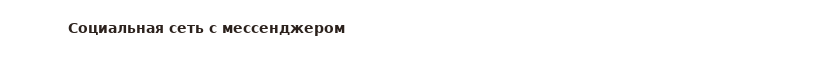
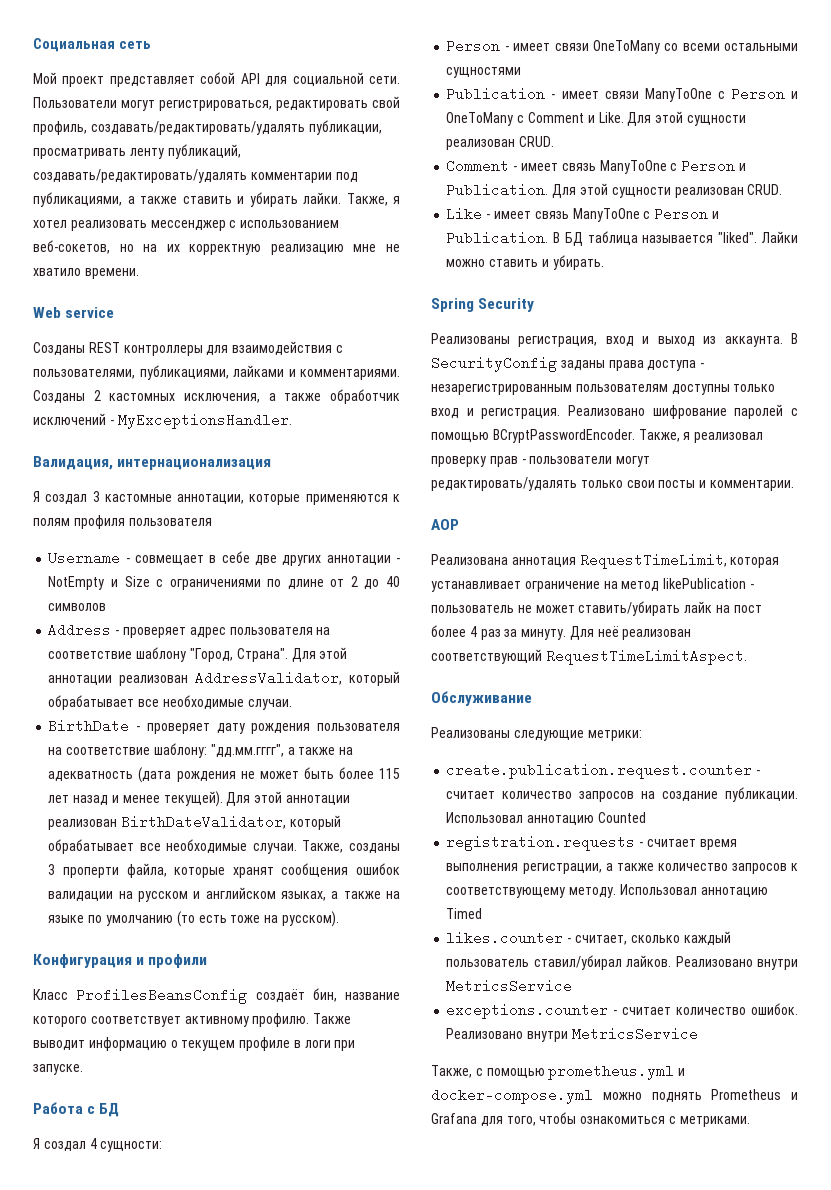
- Социальная сеть с мессенджером
+ Социальная сеть
+ Мой проект представляет собой API для социальной сети. Пользователи могут регистрироваться, редактировать свой профиль, создавать/редактировать/удалять публикации, просматривать ленту публикаций, создавать/редактировать/удалять комментарии под публикациями, а также ставить и убирать лайки. Также, я хотел реализовать мессенджер с использованием веб-сокетов, но на их корректную реализацию мне не хватило времени.
+ Web service
+ Созданы REST контроллеры для взаимодействия с пользователями, публикациями, лайками и комментариями. Созданы 2 кастомных исключения, а также обработчик исключений - MyExceptionsHandler.
+ Валидация, интернационализация
+ Я создал 3 кастомные аннотации, которые применяются к полям профиля пользователя
+ Username - совмещает в себе две других аннотации - NotEmpty и Size с ограничениями по длине от 2 до 40 символов
+ Address - проверяет адрес пользователя на соответствие шаблону "Город, Страна". Для этой аннотации реализован AddressValidator, который обрабатывает все необходимые случаи.
+ BirthDate - проверяет дату рождения пользователя на соответствие шаблону: "дд.мм.гггг", а также на адекватность (дата рождения не может быть более 115 лет назад и менее текущей). Для этой аннотации реализован BirthDateValidator, который обрабатывает все необходимые случаи. Также, созданы 3 проперти файла, которые хранят сообщения ошибок валидации на русском и английском языках, а также на языке по умолчанию (то есть тоже на русском).
+ Конфигурация и профили
+ Класс ProfilesBeansConfig создаёт бин, название которого соответствует активному профилю. Также выводит информацию о текущем профиле в логи при запуске.
+ Работа с БД
+ Я создал 4 сущности:
+ Person - имеет связи OneToMany со всеми остальными сущностями
+ Publication - имеет связи ManyToOne с Person и OneToMany с Comment и Like. Для этой сущности реализован CRUD.
+ Comment - имеет связь ManyToOne с Person и Publication. Для этой сущности реализован CRUD.
+ Like - имеет связь ManyToOne с Person и Publication. В БД таблица называется "liked". Лайки можно ставить и убирать.
+ Spring Security
+ Реализованы регистрация, вход и выход из аккаунта. В SecurityConfig заданы права доступа - незарегистрированным пользователям доступны только вход и регистрация. Реализовано шифрование паролей с помощью BCryptPasswordEncoder. Также, я реализовал проверку прав - пользователи могут редактировать/удалять только свои посты и комментарии.
+ AOP
+ Реализована аннотация RequestTimeLimit, которая устанавливает ограничение на метод likePublication - пользователь не может ставить/убирать лайк на пост более 4 раз за минуту. Для неё реализован соответствующий RequestTimeLimitAspect.
+ Обслуживание
+ Реализованы следующие метрики:
+ create.publication.request.counter - считает количество запросов на создание публикации. Использовал аннотацию Counted
+ registration.requests - считает время выполнения регистрации, а также количество запросов к соответствующему методу. Использовал аннотацию Timed
+ likes.counter - считает, сколько каждый пользователь ставил/убирал лайков. Реализовано внутри MetricsService
+ exceptions.counter - считает количество ошибок. Реализовано внутри MetricsService
+ Также, с помощью prometheus.yml и docker-compose.yml можно поднять Prometheus и Grafana для того, чтобы ознакомиться с метриками.

